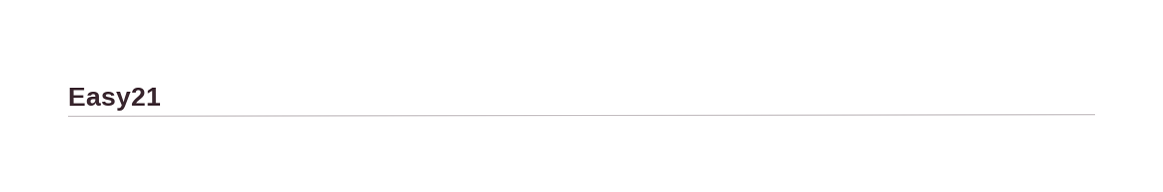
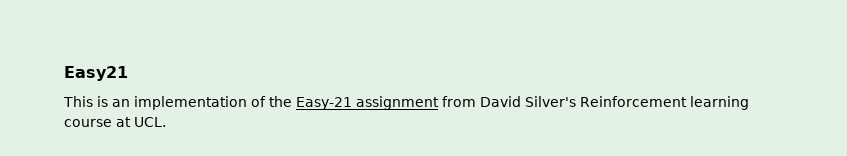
+ This is an implementation of the Easy-21 assignment from David Silver's Reinforcement learning course at UCL.

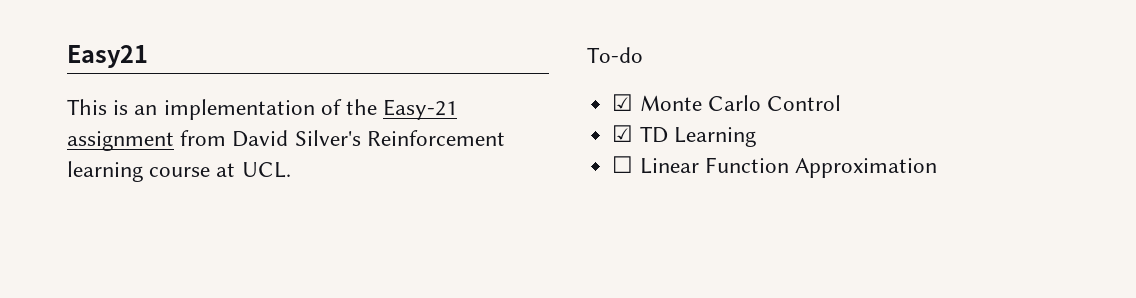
+ To-do
+ ☑ Monte Carlo Control
+ ☑ TD Learning
+ ☐ Linear Function Approximation

